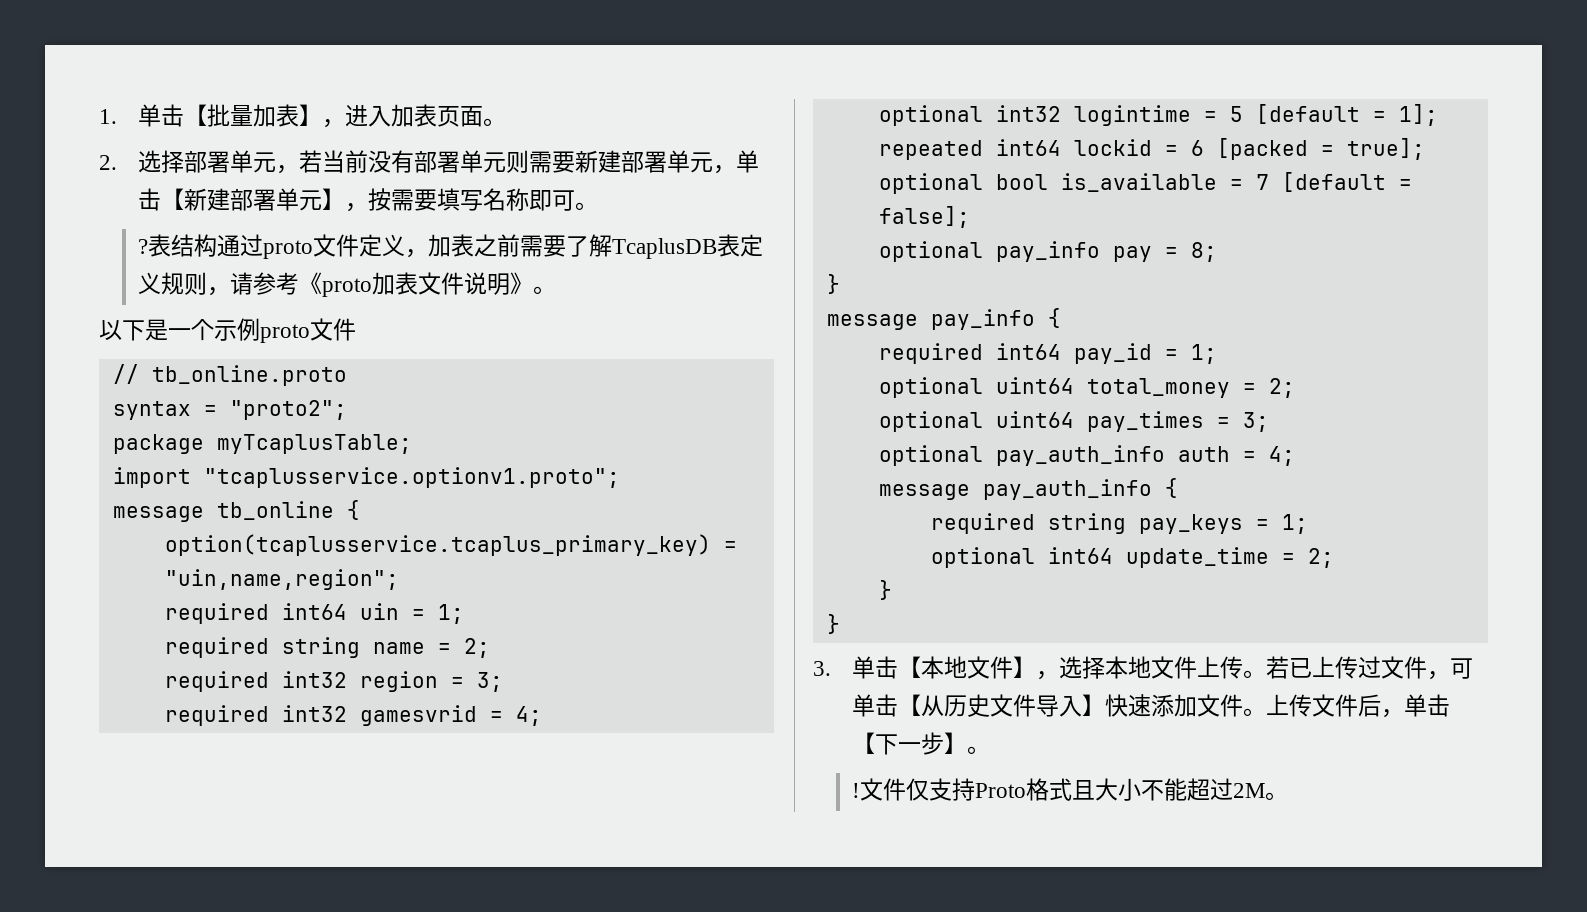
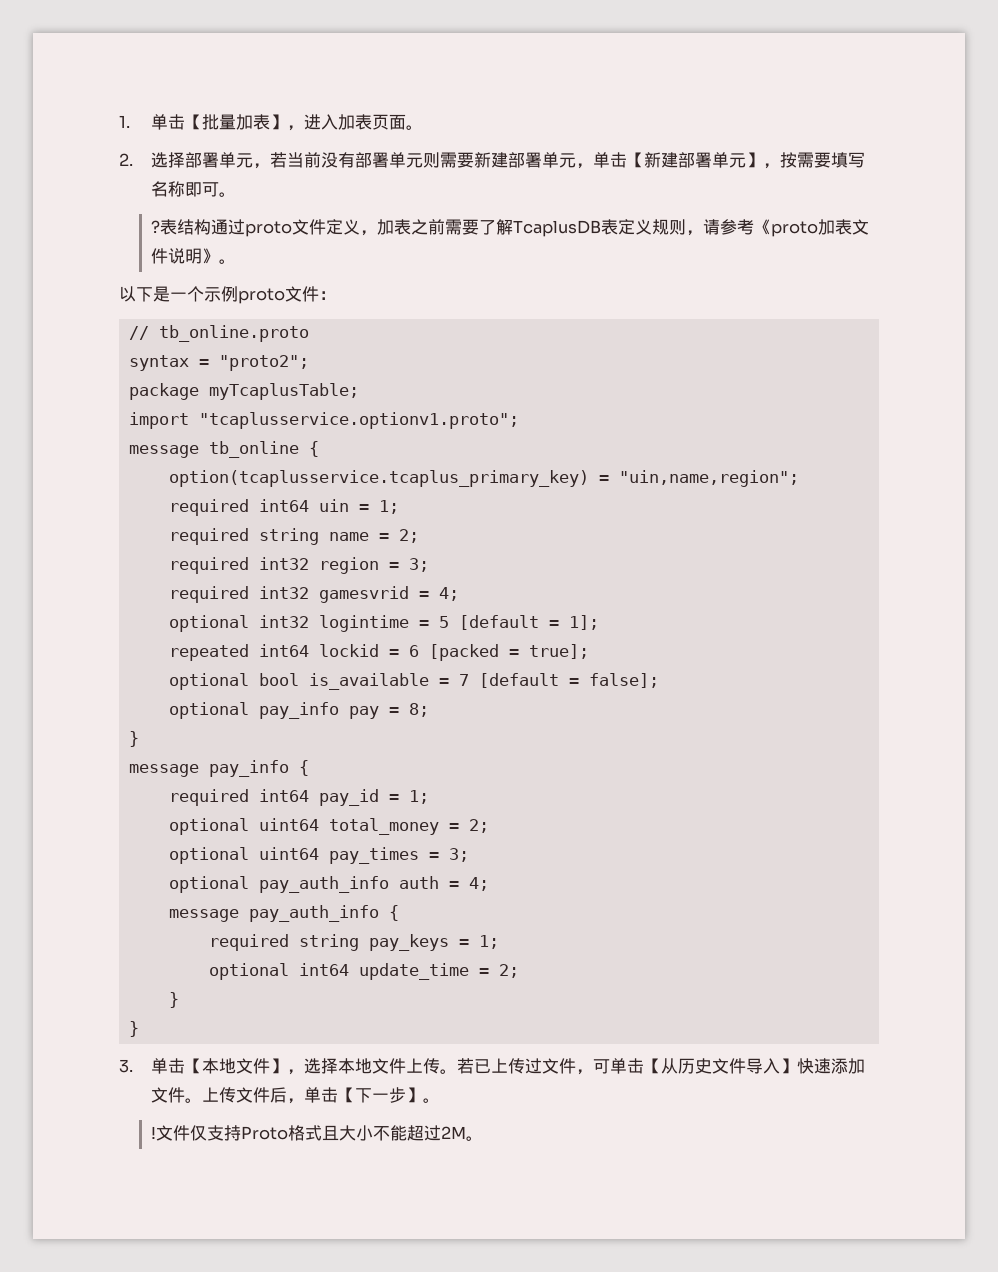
- 以下是一个示例proto文件
+ 以下是一个示例proto文件：

